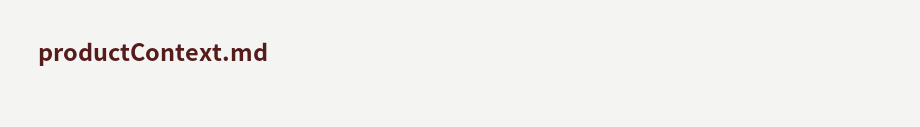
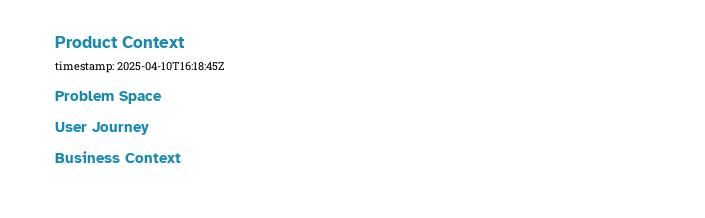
- productContext.md
+ Product Context
+ timestamp: 2025-04-10T16:18:45Z
+ Problem Space
+ User Journey
+ Business Context

